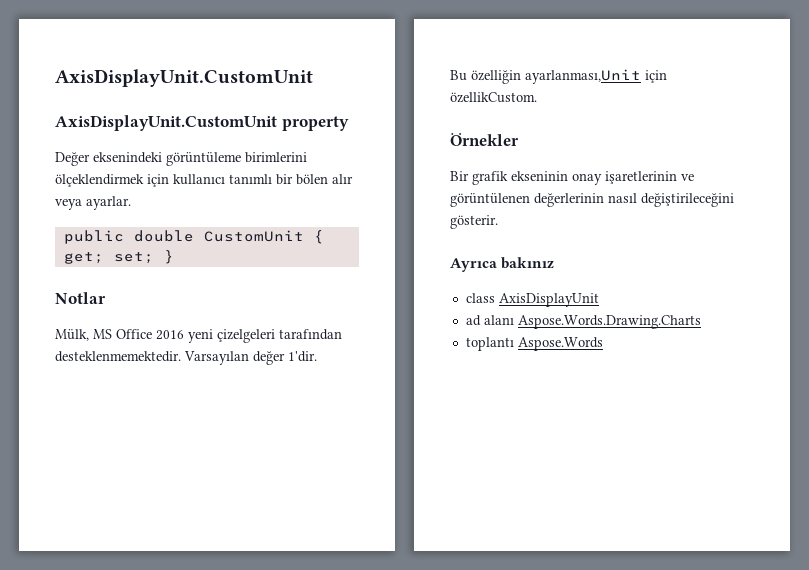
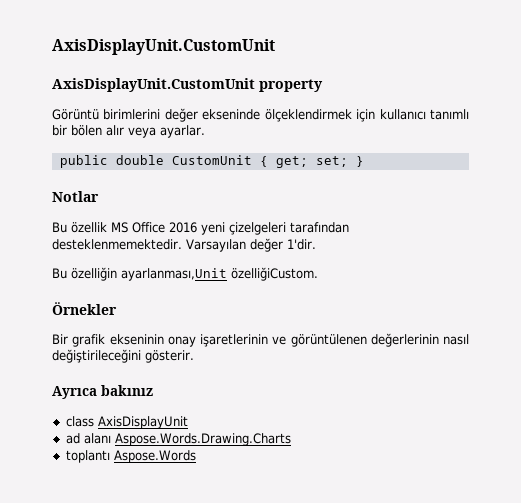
- Değer eksenindeki görüntüleme birimlerini ölçeklendirmek için kullanıcı tanımlı bir bölen alır veya ayarlar.
+ Görüntü birimlerini değer ekseninde ölçeklendirmek için kullanıcı tanımlı bir bölen alır veya ayarlar.
- Mülk, MS Office 2016 yeni çizelgeleri tarafından desteklenmemektedir.
+ Bu özellik MS Office 2016 yeni çizelgeleri tarafından desteklenmemektedir.
- Bu özelliğin ayarlanması,Unit için özellikCustom.
+ Bu özelliğin ayarlanması,Unit özelliğiCustom.

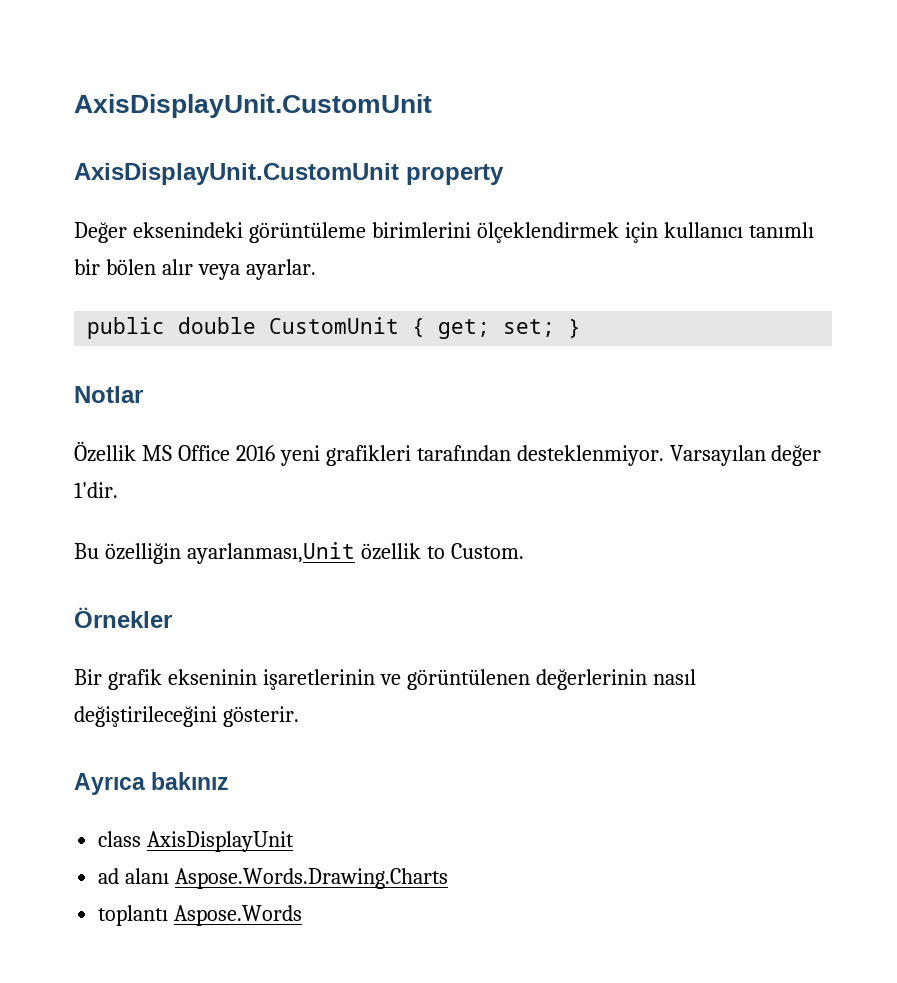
- Görüntü birimlerini değer ekseninde ölçeklendirmek için kullanıcı tanımlı bir bölen alır veya ayarlar.
+ Değer eksenindeki görüntüleme birimlerini ölçeklendirmek için kullanıcı tanımlı bir bölen alır veya ayarlar.
- Bu özellik MS Office 2016 yeni çizelgeleri tarafından desteklenmemektedir.
+ Özellik MS Office 2016 yeni grafikleri tarafından desteklenmiyor.
- Bu özelliğin ayarlanması,Unit özelliğiCustom.
+ Bu özelliğin ayarlanması,Unit özellik to Custom.
- Bir grafik ekseninin onay işaretlerinin ve görüntülenen değerlerinin nasıl değiştirileceğini gösterir.
+ Bir grafik ekseninin işaretlerinin ve görüntülenen değerlerinin nasıl değiştirileceğini gösterir.

